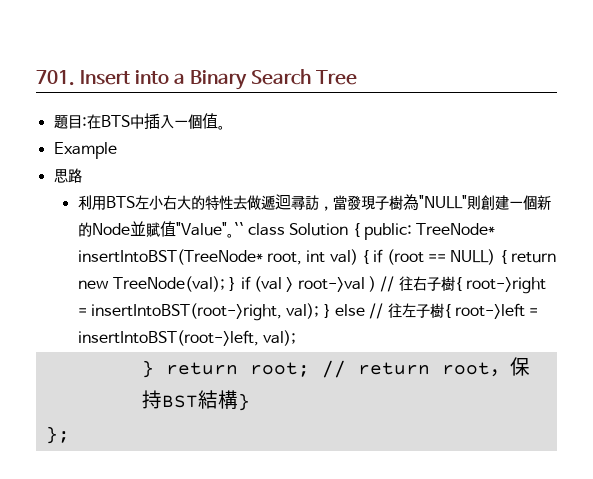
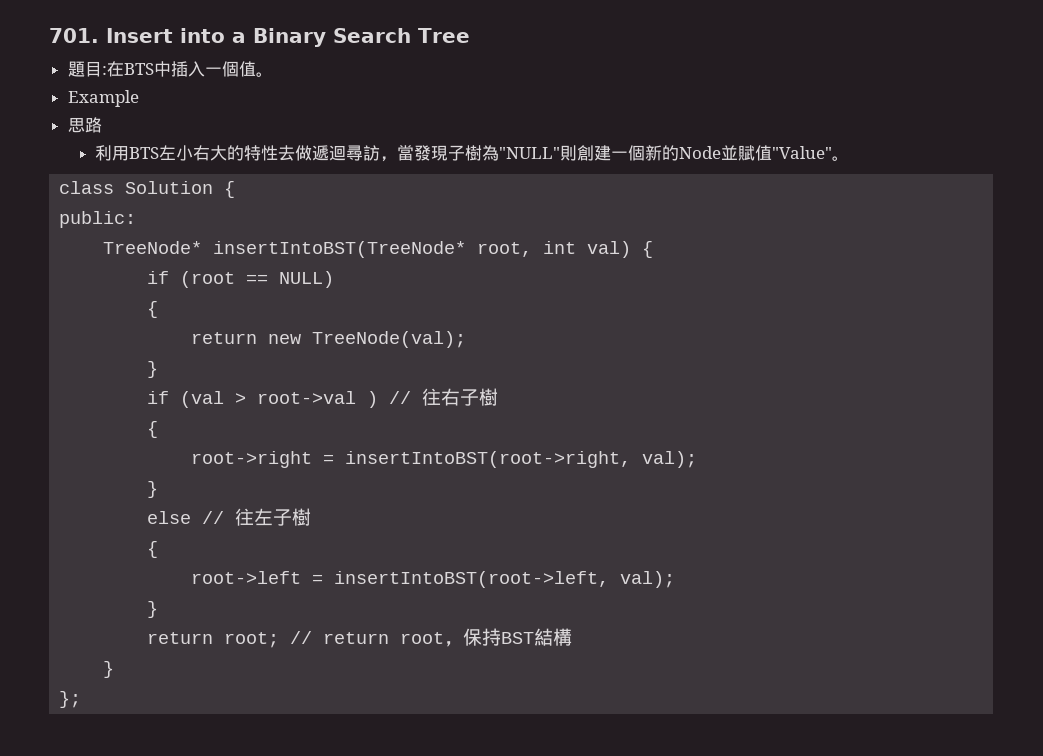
- 利用BTS左小右大的特性去做遞迴尋訪，當發現子樹為"NULL"則創建一個新的Node並賦值"Value"。`` class Solution { public: TreeNode* insertIntoBST(TreeNode* root, int val) { if (root == NULL) { return new TreeNode(val); } if (val > root->val ) // 往右子樹{ root->right = insertIntoBST(root->right, val); } else // 往左子樹{ root->left = insertIntoBST(root->left, val);
- } return root;
+ 利用BTS左小右大的特性去做遞迴尋訪，當發現子樹為"NULL"則創建一個新的Node並賦值"Value"。
+ class Solution {
+ public:
+ TreeNode* insertIntoBST(TreeNode* root, int val) {
+ if (root == NULL)
+ {
+ return new TreeNode(val);
+ }
+ if (val > root->val ) // 往右子樹
+ {
+ root->right = insertIntoBST(root->right, val);
+ }
+ else // 往左子樹
+ {
+ root->left = insertIntoBST(root->left, val);
+ }
+ return root;
- // return root，保持BST結構}
+ // return root，保持BST結構
+ }

